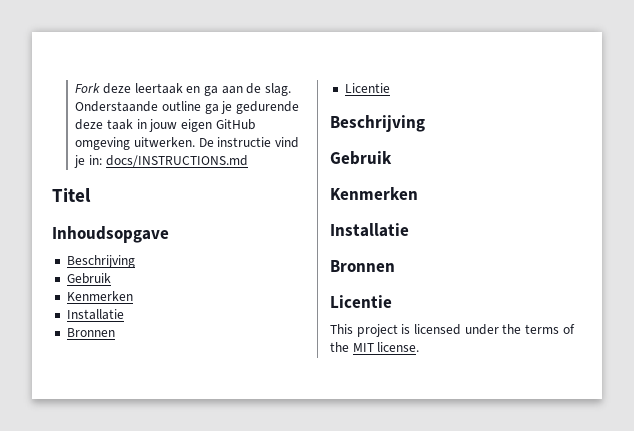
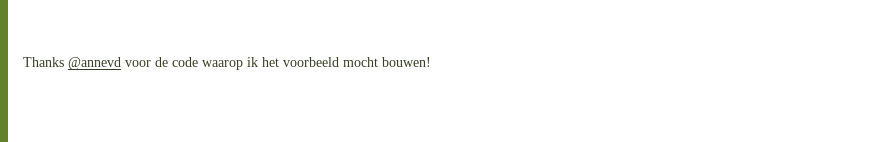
- Fork deze leertaak en ga aan de slag. Onderstaande outline ga je gedurende deze taak in jouw eigen GitHub omgeving uitwerken. De instructie vind je in: docs/INSTRUCTIONS.md
- Titel
- Inhoudsopgave
- Beschrijving
- Gebruik
- Kenmerken
- Installatie
- Bronnen
- Licentie
- Beschrijving
- Gebruik
- Kenmerken
- Installatie
- Bronnen
- Licentie
- This project is licensed under the terms of the MIT license.
+ Thanks @annevd voor de code waarop ik het voorbeeld mocht bouwen!

